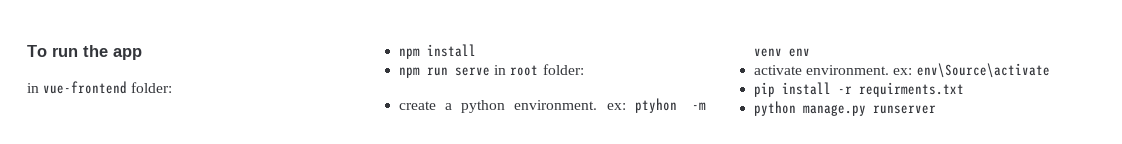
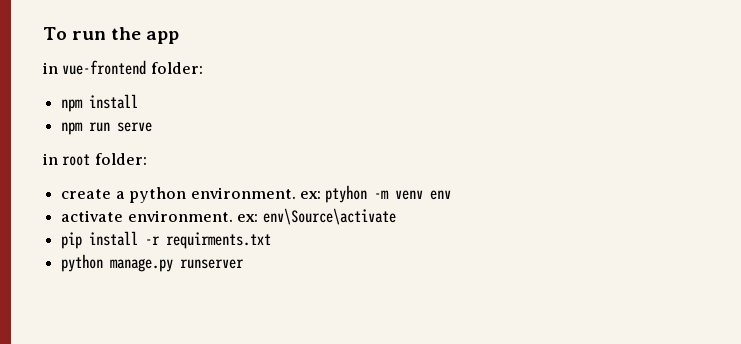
- npm run serve in root folder:
+ npm run serve
+ in root folder:

